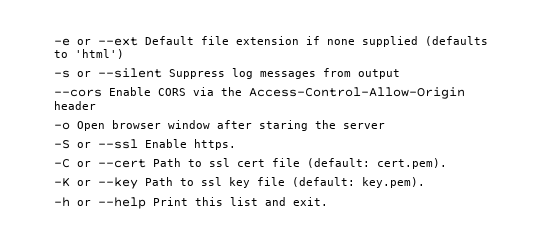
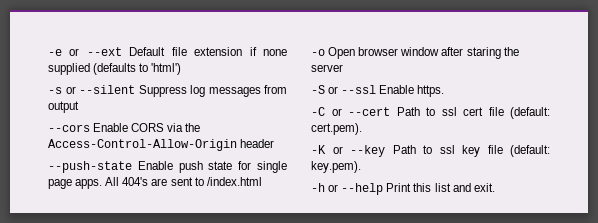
+ --push-state Enable push state for single page apps. All 404's are sent to /index.html

